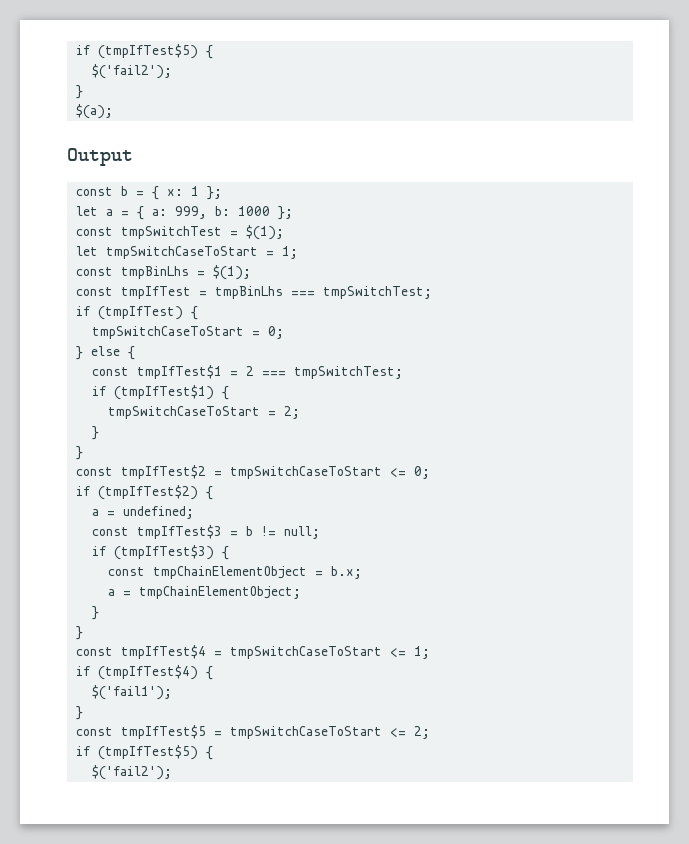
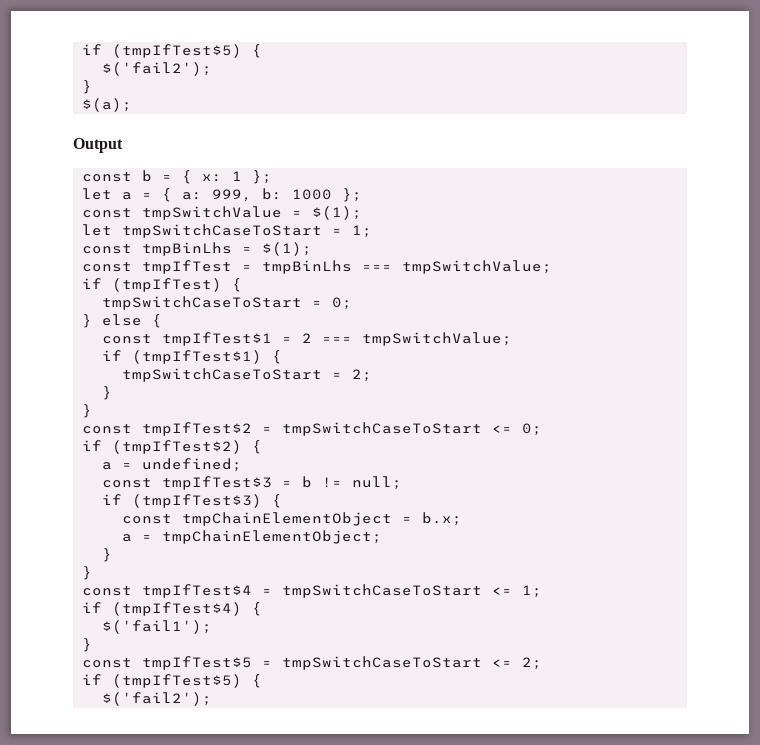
- const tmpSwitchTest = $(1);
+ const tmpSwitchValue = $(1);
- const tmpIfTest = tmpBinLhs === tmpSwitchTest;
+ const tmpIfTest = tmpBinLhs === tmpSwitchValue;
- const tmpIfTest$1 = 2 === tmpSwitchTest;
+ const tmpIfTest$1 = 2 === tmpSwitchValue;

